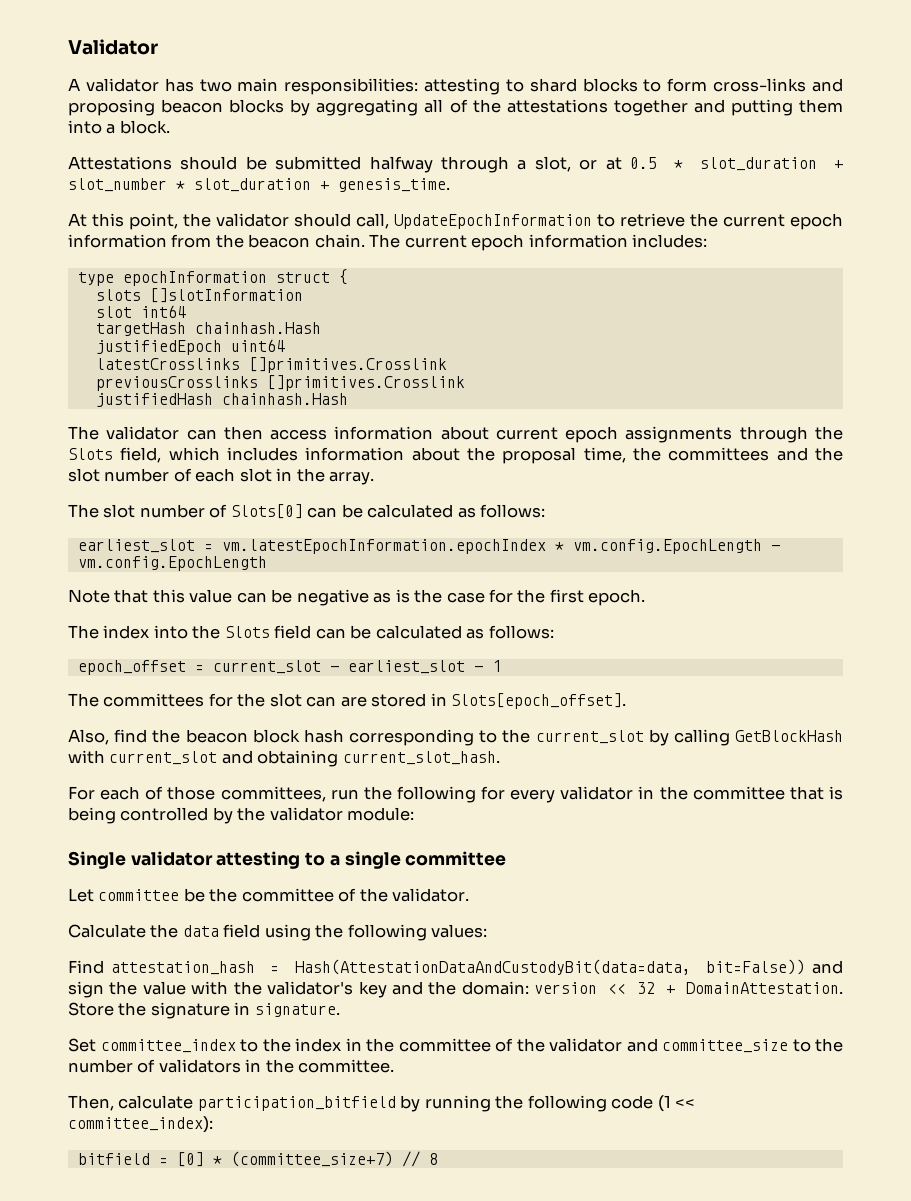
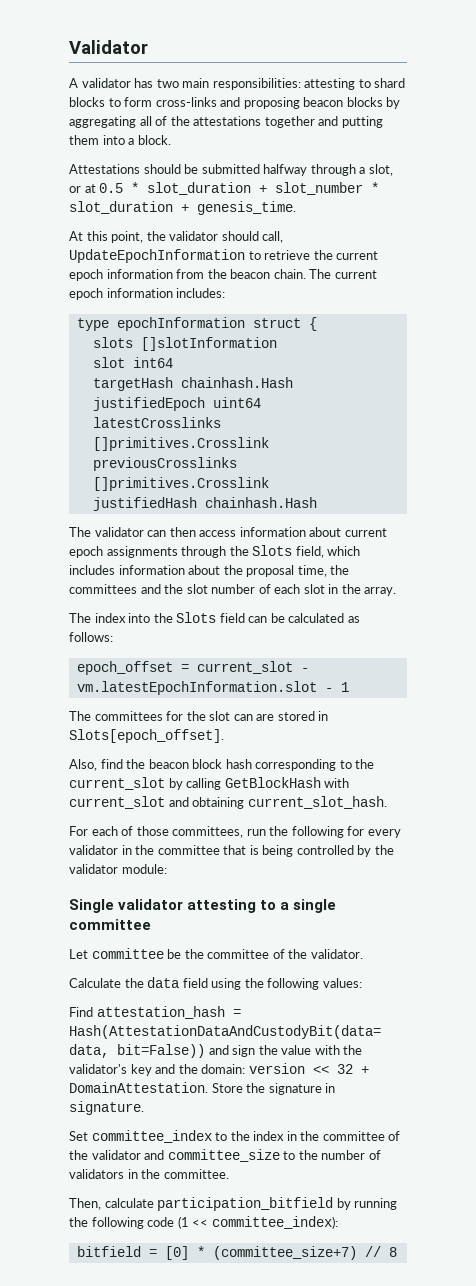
- The slot number of Slots[0] can be calculated as follows:
- earliest_slot = vm.latestEpochInformation.epochIndex * vm.config.EpochLength - vm.config.EpochLength
- Note that this value can be negative as is the case for the first epoch.
- epoch_offset = current_slot - earliest_slot - 1
+ epoch_offset = current_slot - vm.latestEpochInformation.slot - 1

